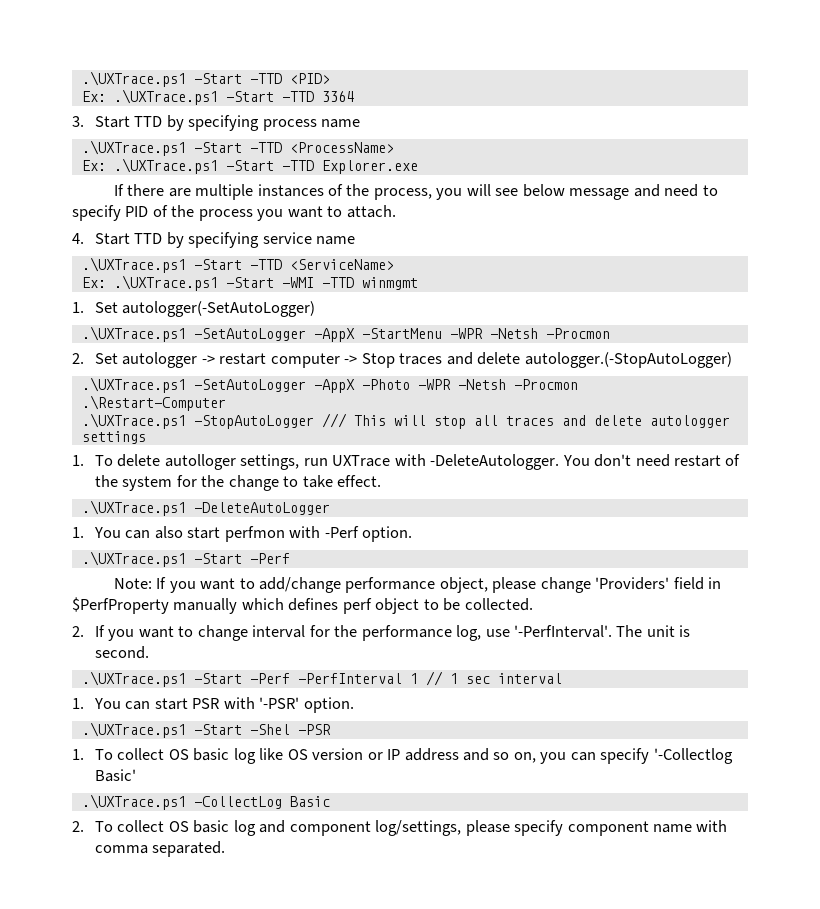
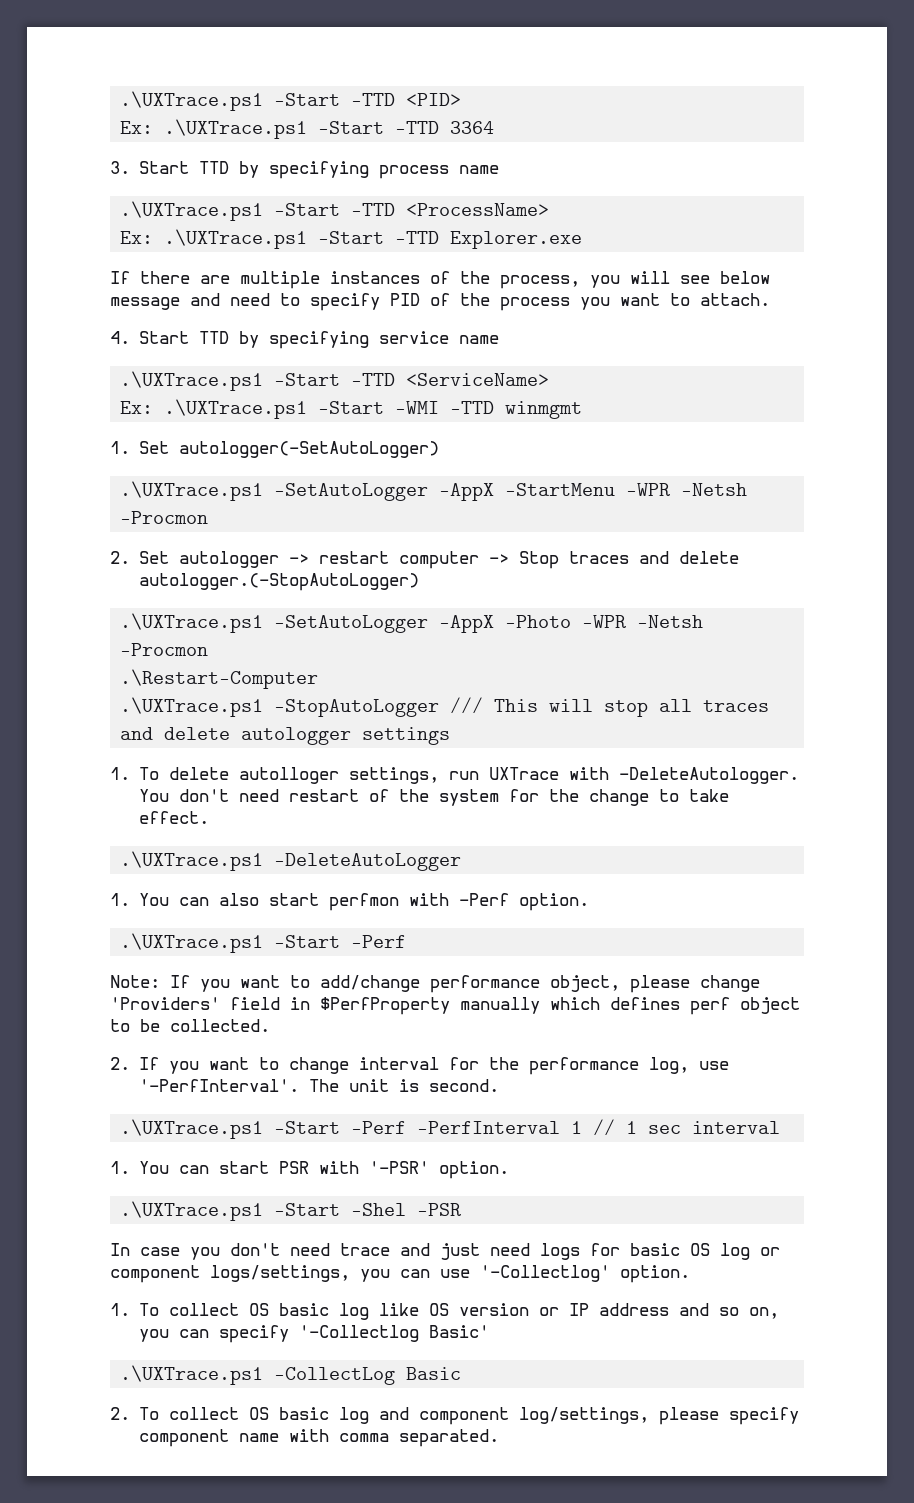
+ In case you don't need trace and just need logs for basic OS log or component logs/settings, you can use '-Collectlog' option.

